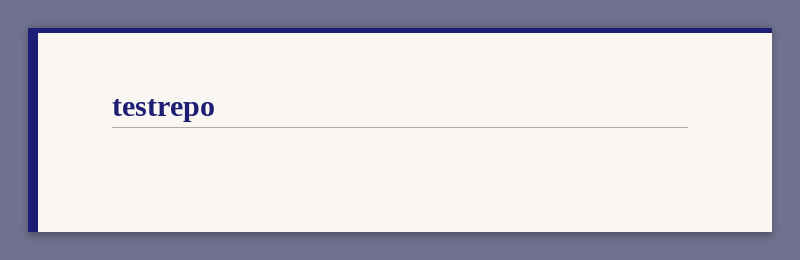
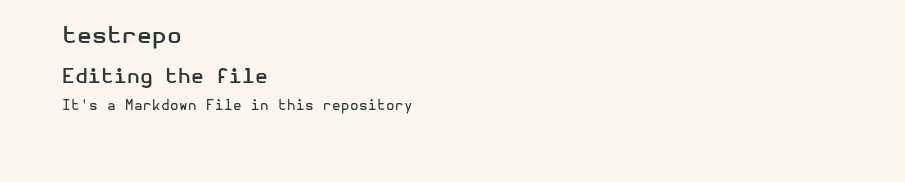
+ Editing the file
+ It's a Markdown File in this repository

